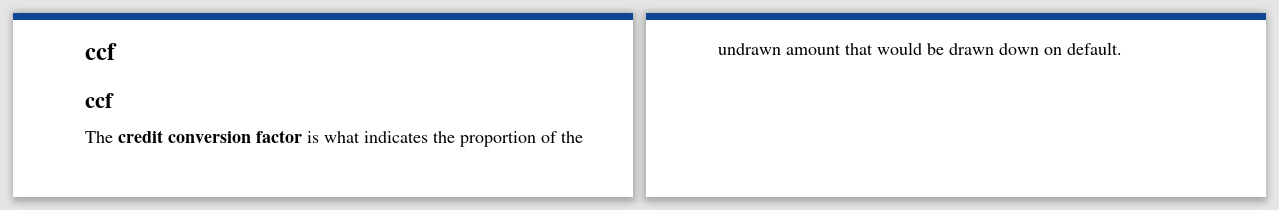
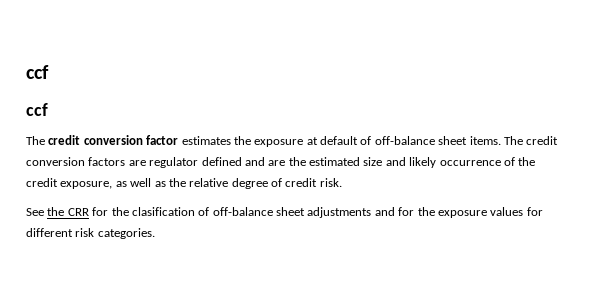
- The credit conversion factor is what indicates the proportion of the undrawn amount that would be drawn down on default.
+ The credit conversion factor estimates the exposure at default of off-balance sheet items. The credit conversion factors are regulator defined and are the estimated size and likely occurrence of the credit exposure, as well as the relative degree of credit risk.
+ See the CRR for the clasification of off-balance sheet adjustments and for the exposure values for different risk categories.

